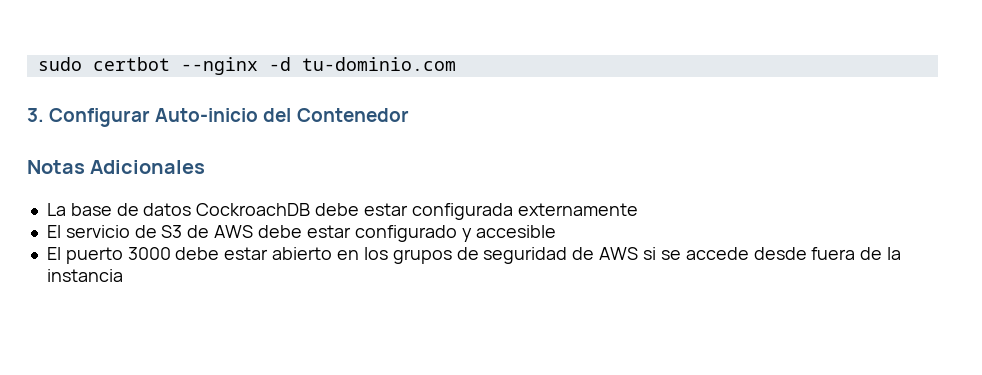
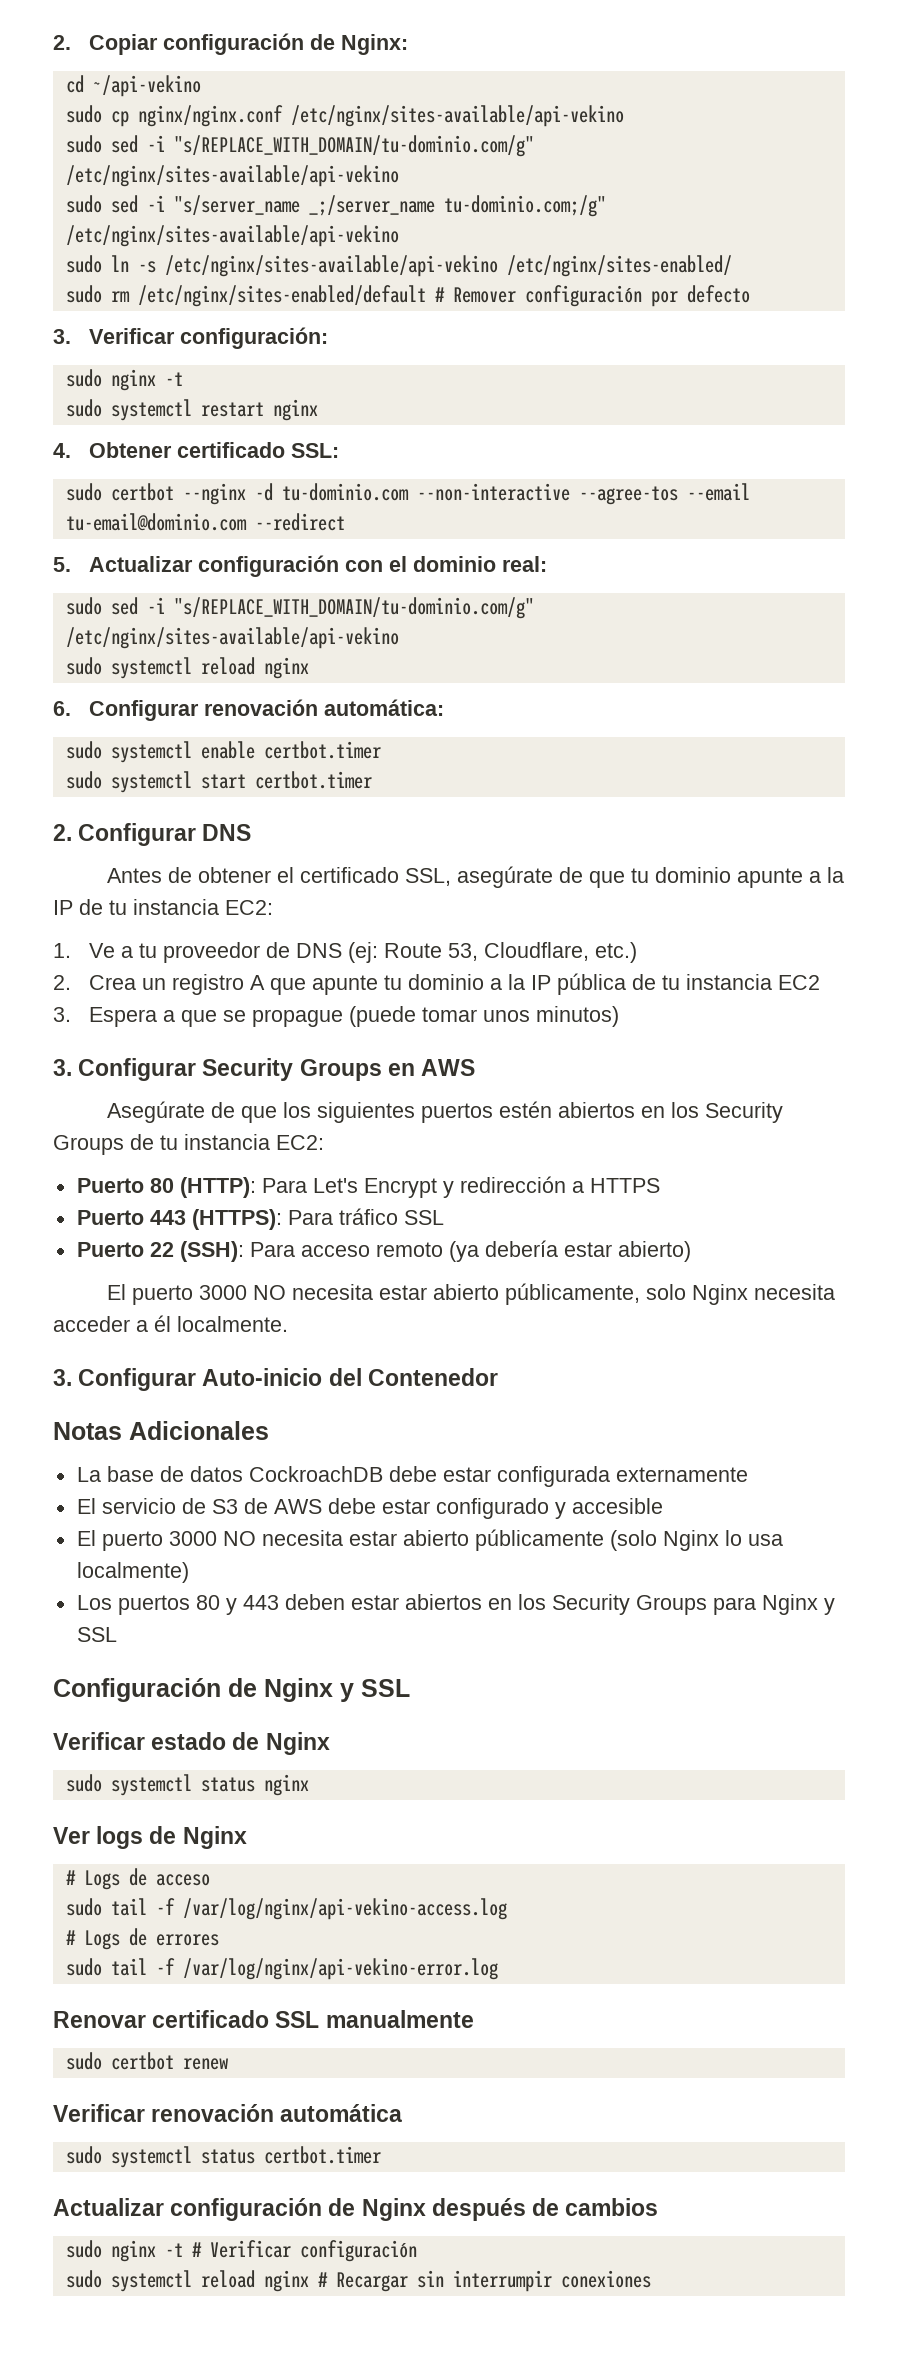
+ 2. Copiar configuración de Nginx:
+ cd ~/api-vekino
+ sudo cp nginx/nginx.conf /etc/nginx/sites-available/api-vekino
+ sudo sed -i "s/REPLACE_WITH_DOMAIN/tu-dominio.com/g" /etc/nginx/sites-available/api-vekino
+ sudo sed -i "s/server_name _;/server_name tu-dominio.com;/g" /etc/nginx/sites-available/api-vekino
+ sudo ln -s /etc/nginx/sites-available/api-vekino /etc/nginx/sites-enabled/
+ sudo rm /etc/nginx/sites-enabled/default # Remover configuración por defecto
+ 3. Verificar configuración:
+ sudo nginx -t
+ sudo systemctl restart nginx
+ 4. Obtener certificado SSL:
- sudo certbot --nginx -d tu-dominio.com
+ sudo certbot --nginx -d tu-dominio.com --non-interactive --agree-tos --email tu-email@dominio.com --redirect
+ 5. Actualizar configuración con el dominio real:
+ sudo sed -i "s/REPLACE_WITH_DOMAIN/tu-dominio.com/g" /etc/nginx/sites-available/api-vekino
+ sudo systemctl reload nginx
+ 6. Configurar renovación automática:
+ sudo systemctl enable certbot.timer
+ sudo systemctl start certbot.timer
+ 2. Configurar DNS
+ Antes de obtener el certificado SSL, asegúrate de que tu dominio apunte a la IP de tu instancia EC2:
+ 1. Ve a tu proveedor de DNS (ej: Route 53, Cloudflare, etc.)
+ 2. Crea un registro A que apunte tu dominio a la IP pública de tu instancia EC2
+ 3. Espera a que se propague (puede tomar unos minutos)
+ 3. Configurar Security Groups en AWS
+ Asegúrate de que los siguientes puertos estén abiertos en los Security Groups de tu instancia EC2:
+ Puerto 80 (HTTP): Para Let's Encrypt y redirección a HTTPS
+ Puerto 443 (HTTPS): Para tráfico SSL
+ Puerto 22 (SSH): Para acceso remoto (ya debería estar abierto)
+ El puerto 3000 NO necesita estar abierto públicamente, solo Nginx necesita acceder a él localmente.
- El puerto 3000 debe estar abierto en los grupos de seguridad de AWS si se accede desde fuera de la instancia
+ El puerto 3000 NO necesita estar abierto públicamente (solo Nginx lo usa localmente)
+ Los puertos 80 y 443 deben estar abiertos en los Security Groups para Nginx y SSL
+ Configuración de Nginx y SSL
+ Verificar estado de Nginx
+ sudo systemctl status nginx
+ Ver logs de Nginx
+ # Logs de acceso
+ sudo tail -f /var/log/nginx/api-vekino-access.log
+ # Logs de errores
+ sudo tail -f /var/log/nginx/api-vekino-error.log
+ Renovar certificado SSL manualmente
+ sudo certbot renew
+ Verificar renovación automática
+ sudo systemctl status certbot.timer
+ Actualizar configuración de Nginx después de cambios
+ sudo nginx -t # Verificar configuración
+ sudo systemctl reload nginx # Recargar sin interrumpir conexiones

